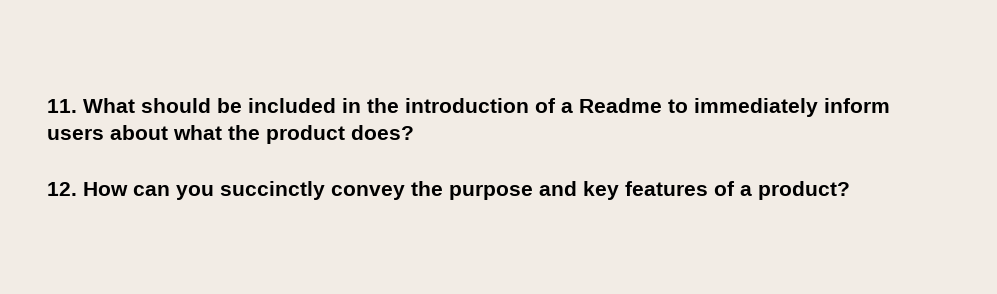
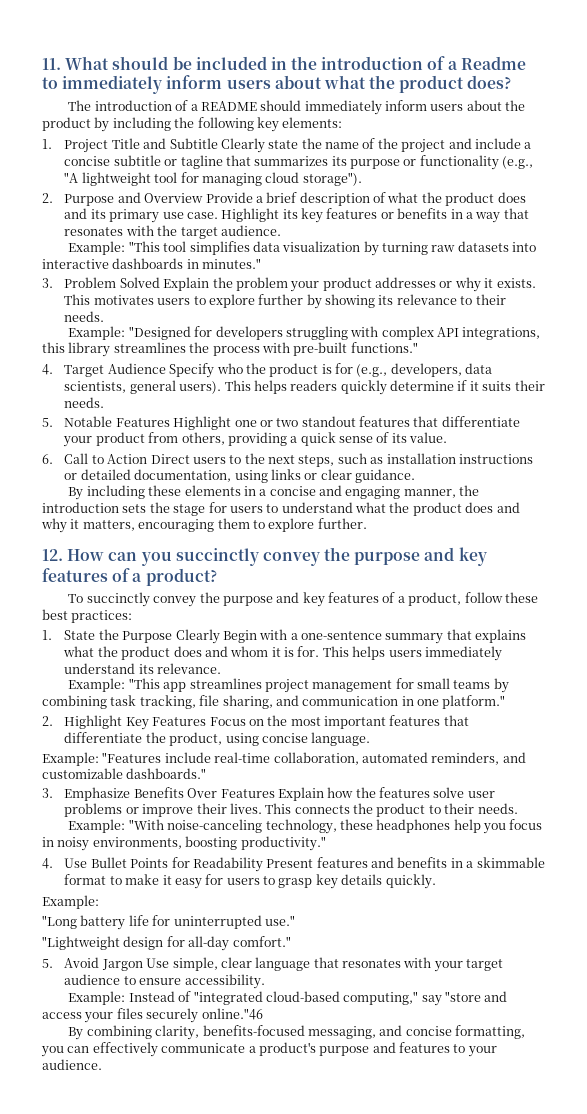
+ The introduction of a README should immediately inform users about the product by including the following key elements:
+ 1. Project Title and Subtitle Clearly state the name of the project and include a concise subtitle or tagline that summarizes its purpose or functionality (e.g., "A lightweight tool for managing cloud storage").
+ 2. Purpose and Overview Provide a brief description of what the product does and its primary use case. Highlight its key features or benefits in a way that resonates with the target audience.
+ Example: "This tool simplifies data visualization by turning raw datasets into interactive dashboards in minutes."
+ 3. Problem Solved Explain the problem your product addresses or why it exists. This motivates users to explore further by showing its relevance to their needs.
+ Example: "Designed for developers struggling with complex API integrations, this library streamlines the process with pre-built functions."
+ 4. Target Audience Specify who the product is for (e.g., developers, data scientists, general users). This helps readers quickly determine if it suits their needs.
+ 5. Notable Features Highlight one or two standout features that differentiate your product from others, providing a quick sense of its value.
+ 6. Call to Action Direct users to the next steps, such as installation instructions or detailed documentation, using links or clear guidance.
+ By including these elements in a concise and engaging manner, the introduction sets the stage for users to understand what the product does and why it matters, encouraging them to explore further.
+ To succinctly convey the purpose and key features of a product, follow these best practices:
+ 1. State the Purpose Clearly Begin with a one-sentence summary that explains what the product does and whom it is for. This helps users immediately understand its relevance.
+ Example: "This app streamlines project management for small teams by combining task tracking, file sharing, and communication in one platform."
+ 2. Highlight Key Features Focus on the most important features that differentiate the product, using concise language.
+ Example: "Features include real-time collaboration, automated reminders, and customizable dashboards."
+ 3. Emphasize Benefits Over Features Explain how the features solve user problems or improve their lives. This connects the product to their needs.
+ Example: "With noise-canceling technology, these headphones help you focus in noisy environments, boosting productivity."
+ 4. Use Bullet Points for Readability Present features and benefits in a skimmable format to make it easy for users to grasp key details quickly.
+ Example:
+ "Long battery life for uninterrupted use."
+ "Lightweight design for all-day comfort."
+ 5. Avoid Jargon Use simple, clear language that resonates with your target audience to ensure accessibility.
+ Example: Instead of "integrated cloud-based computing," say "store and access your files securely online."46
+ By combining clarity, benefits-focused messaging, and concise formatting, you can effectively communicate a product's purpose and features to your audience.

